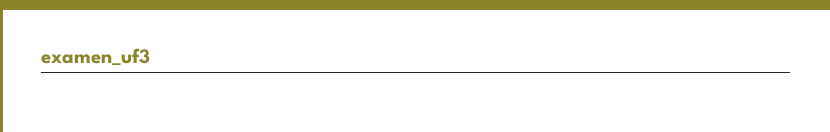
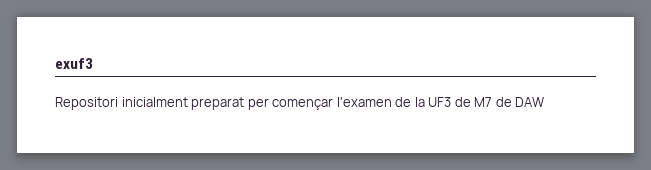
- examen_uf3
+ exuf3
+ Repositori inicialment preparat per començar l'examen de la UF3 de M7 de DAW

